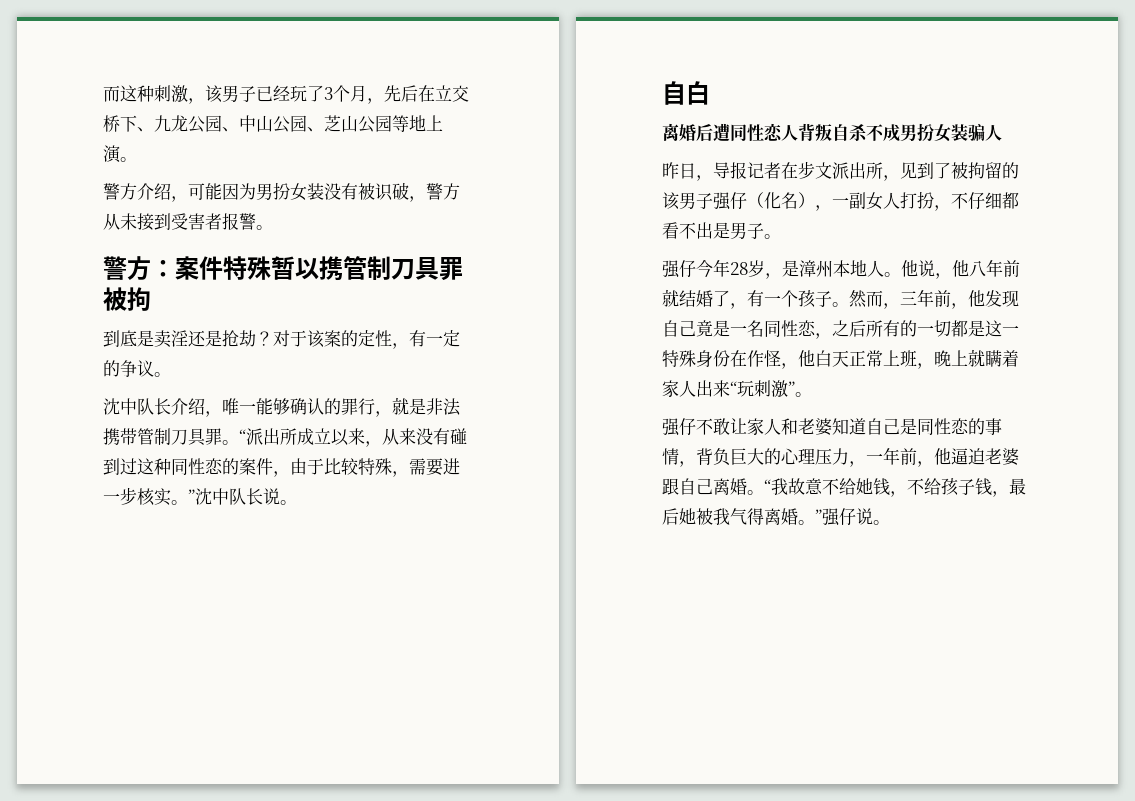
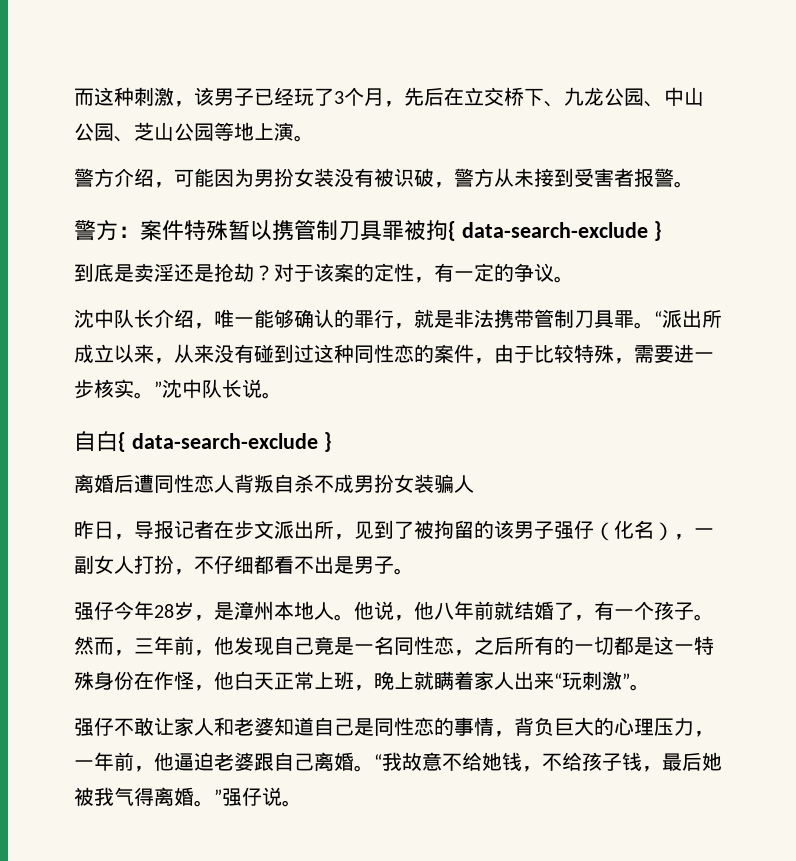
- 警方：案件特殊暂以携管制刀具罪被拘
+ 警方：案件特殊暂以携管制刀具罪被拘{ data-search-exclude }
- 自白
+ 自白{ data-search-exclude }

